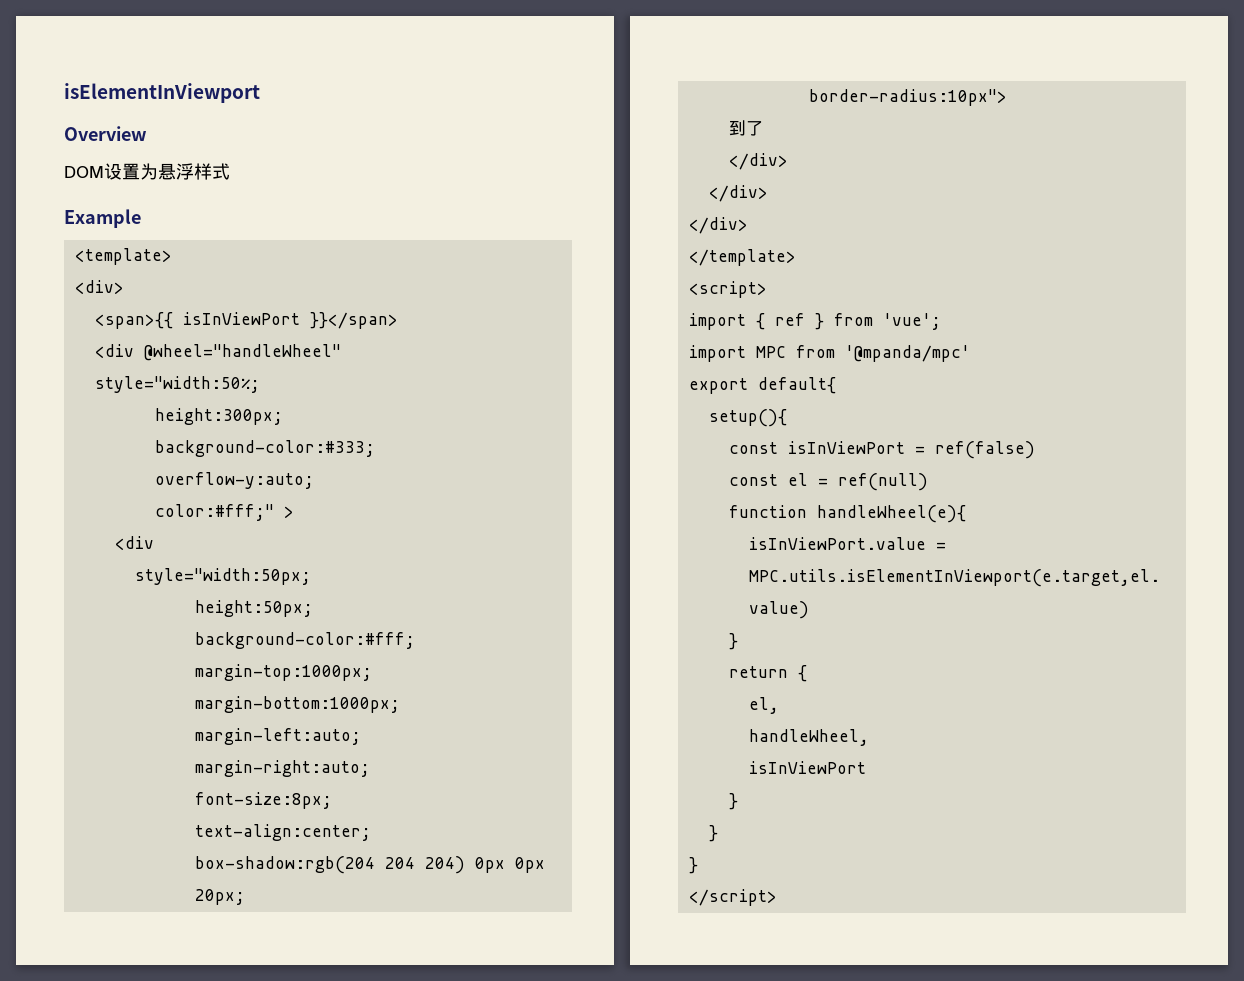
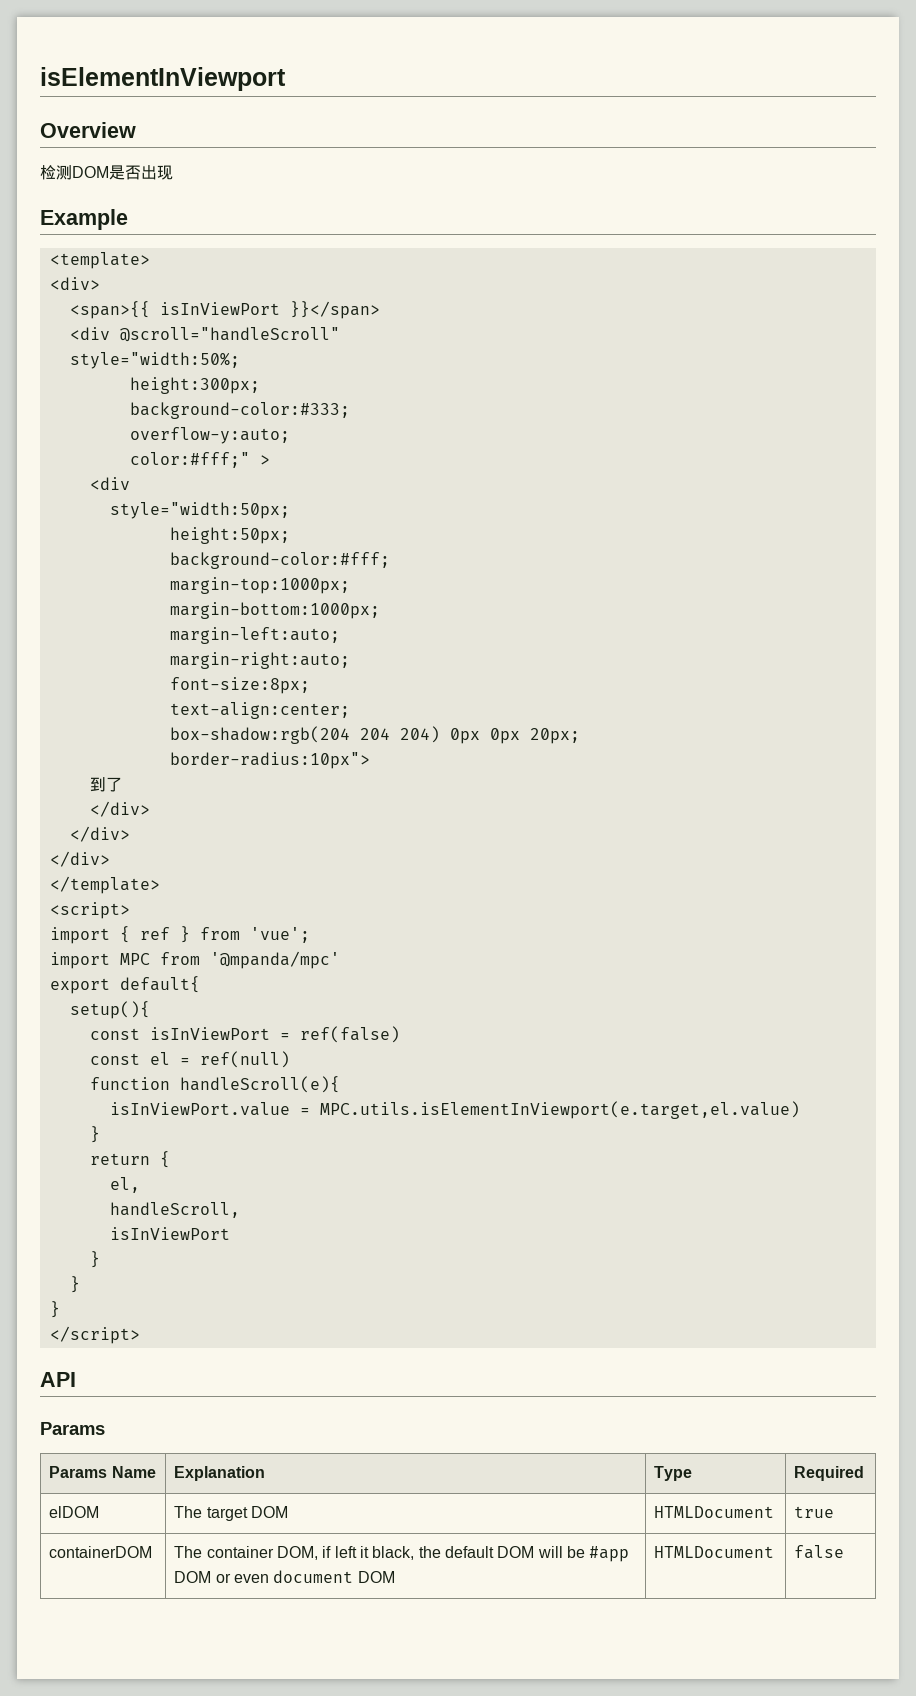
- DOM设置为悬浮样式
+ 检测DOM是否出现
- <div @wheel="handleWheel"
+ <div @scroll="handleScroll"
- function handleWheel(e){
+ function handleScroll(e){
- handleWheel,
+ handleScroll,
+ API
+ Params
+ Params Name | Explanation | Type | Required
+ elDOM | The target DOM | HTMLDocument | true
+ containerDOM | The container DOM, if left it black, the default DOM will be #app DOM or even document DOM | HTMLDocument | false

